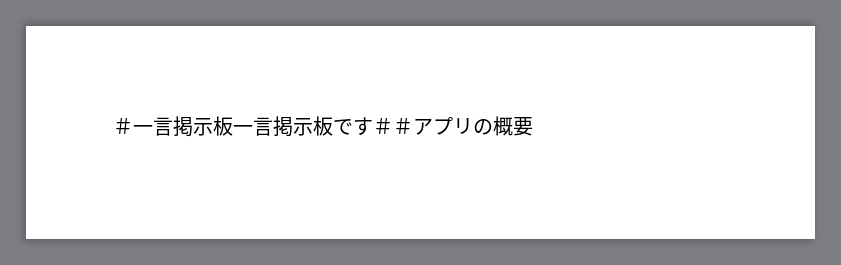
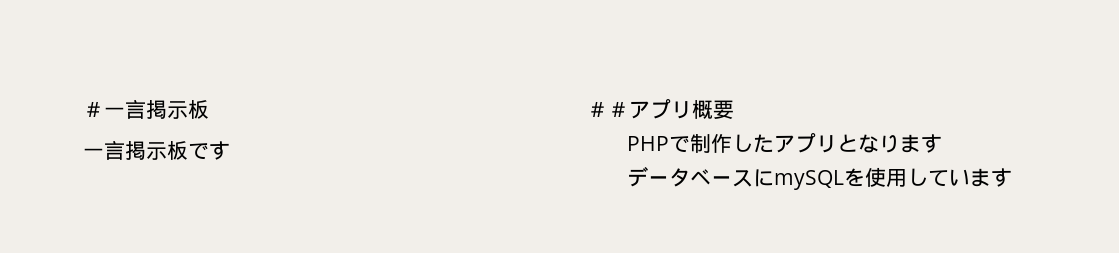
- ＃一言掲示板一言掲示板です＃＃アプリの概要
+ ＃一言掲示板
+ 一言掲示板です
+ ＃＃アプリ概要
+ PHPで制作したアプリとなります
+ データベースにmySQLを使用しています

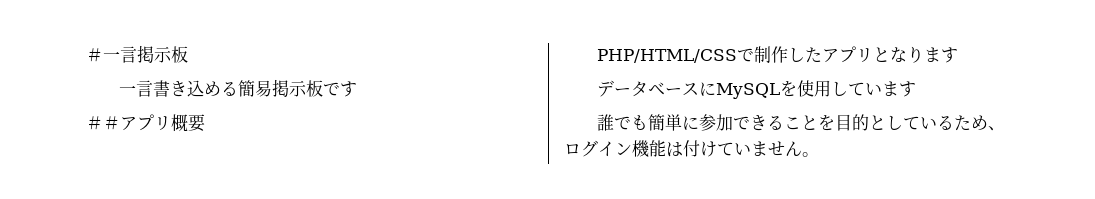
- 一言掲示板です
+ 一言書き込める簡易掲示板です
- PHPで制作したアプリとなります
+ PHP/HTML/CSSで制作したアプリとなります
- データベースにmySQLを使用しています
+ データベースにMySQLを使用しています
+ 誰でも簡単に参加できることを目的としているため、ログイン機能は付けていません。

